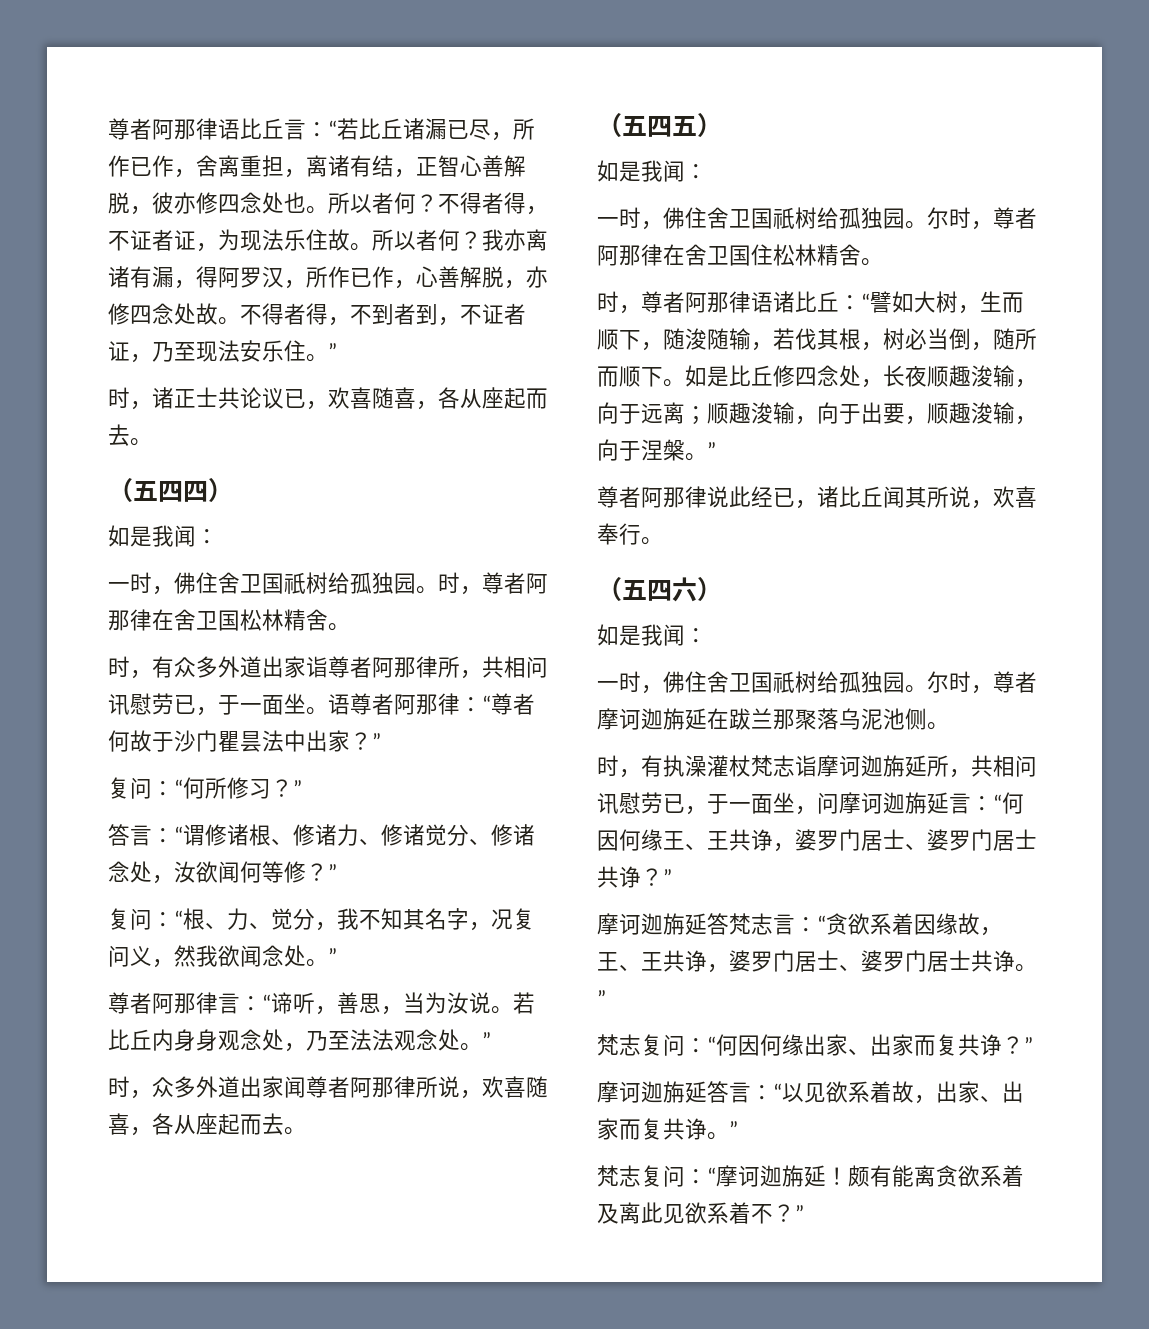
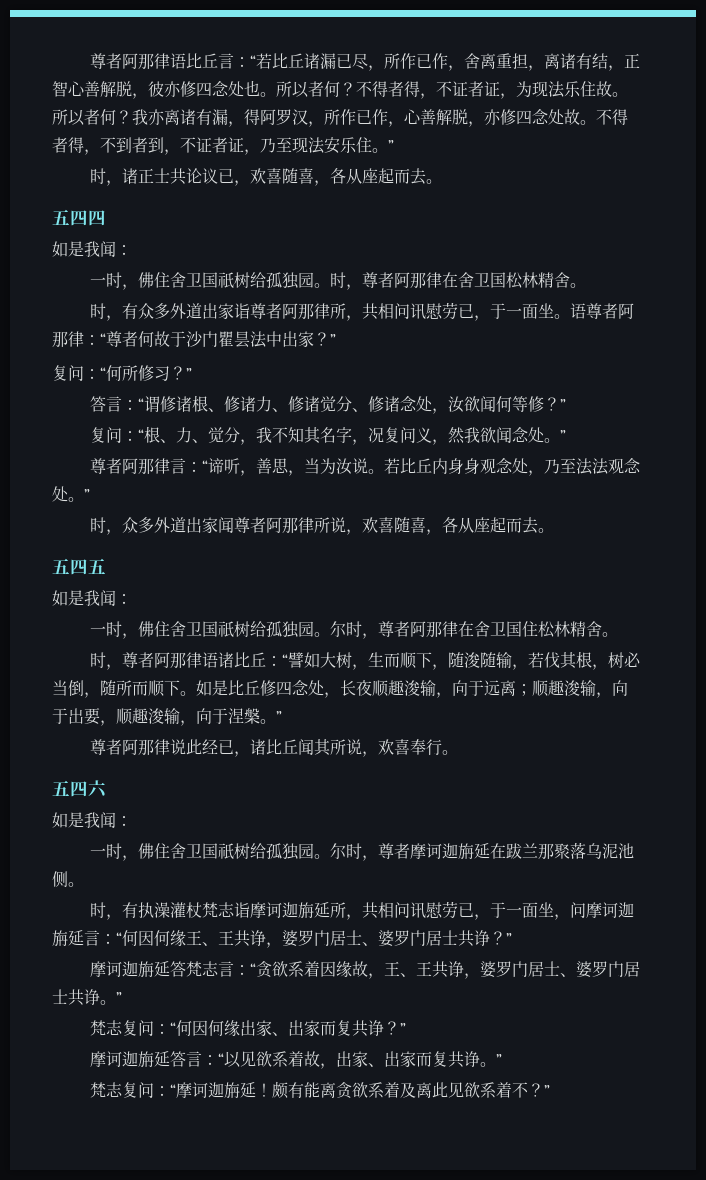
- （五四四）
+ 五四四
- （五四五）
+ 五四五
- （五四六）
+ 五四六

